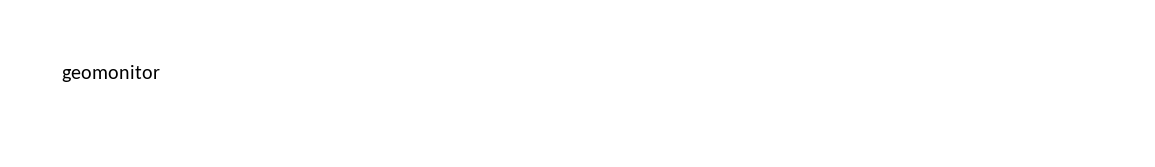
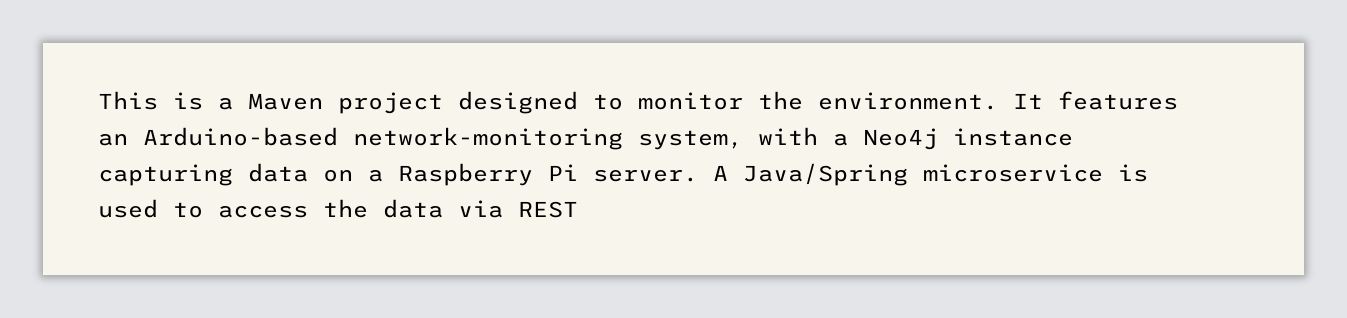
- geomonitor
+ This is a Maven project designed to monitor the environment. It features an Arduino-based network-monitoring system, with a Neo4j instance capturing data on a Raspberry Pi server. A Java/Spring microservice is used to access the data via REST

